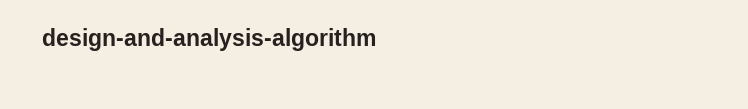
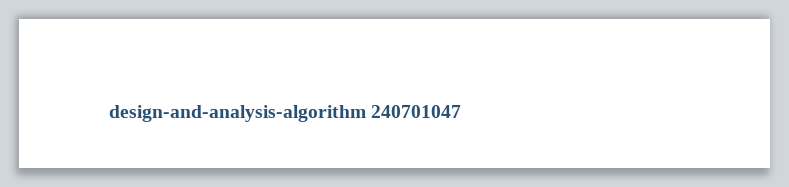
- design-and-analysis-algorithm
+ design-and-analysis-algorithm 240701047

